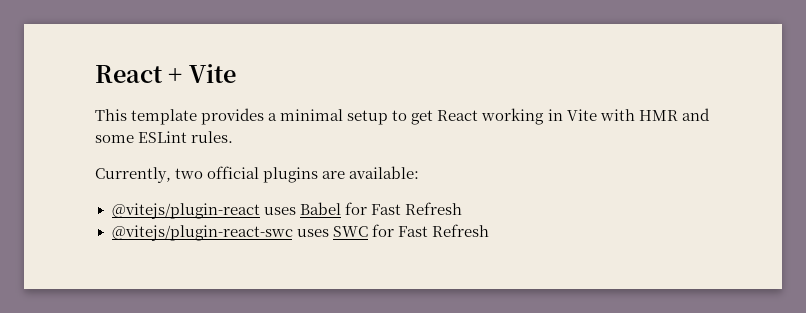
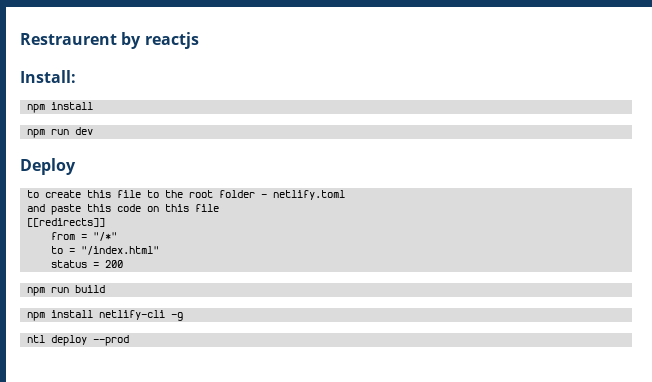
- React + Vite
- This template provides a minimal setup to get React working in Vite with HMR and some ESLint rules.
- Currently, two official plugins are available:
- @vitejs/plugin-react uses Babel for Fast Refresh
- @vitejs/plugin-react-swc uses SWC for Fast Refresh
+ Restraurent by reactjs
+ Install:
+ npm install
+ npm run dev
+ Deploy
+ to create this file to the root folder - netlify.toml
+ and paste this code on this file
+ [[redirects]]
+ from = "/*"
+ to = "/index.html"
+ status = 200
+ npm run build
+ npm install netlify-cli -g
+ ntl deploy --prod

